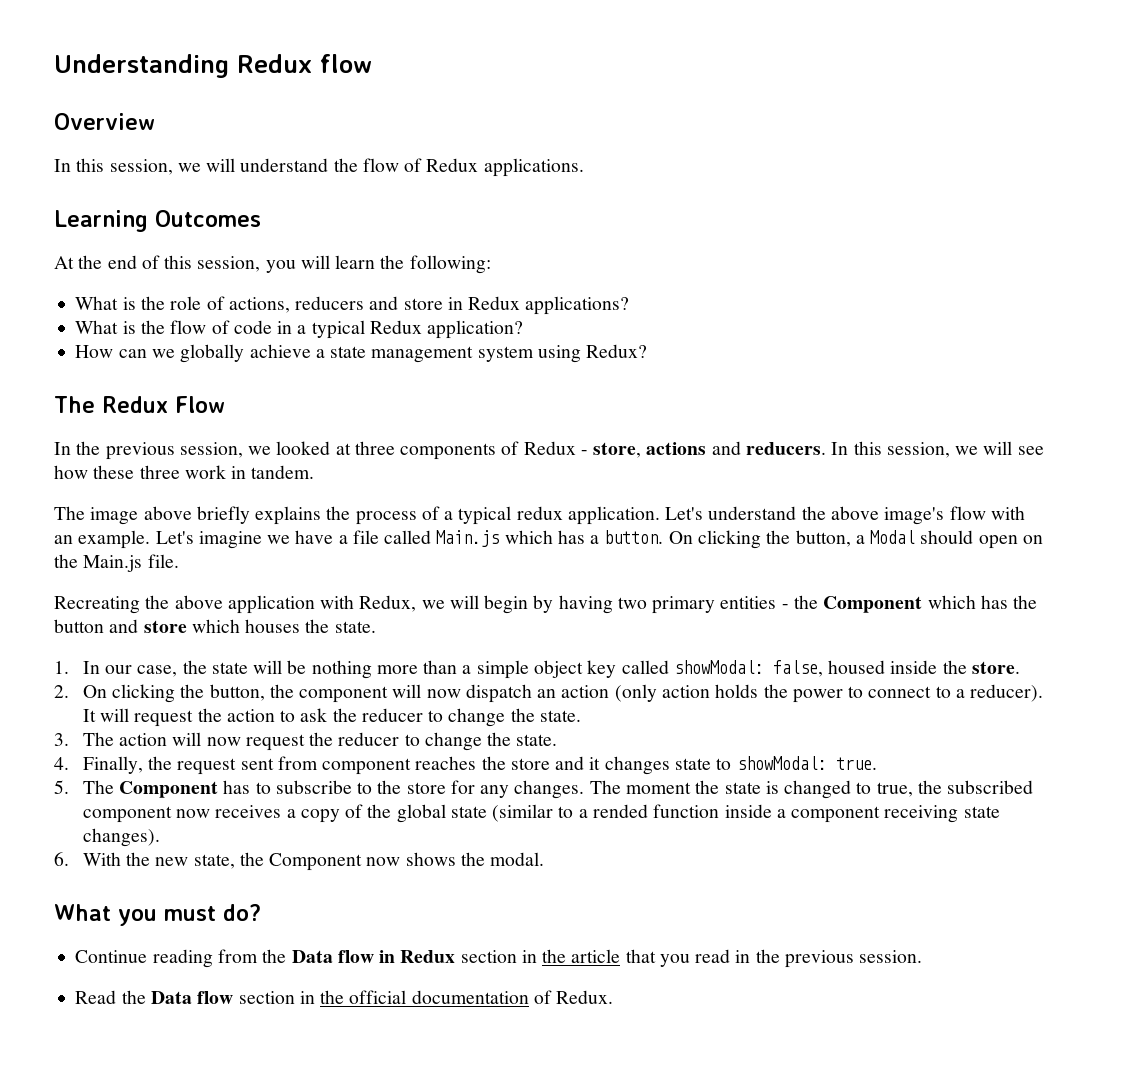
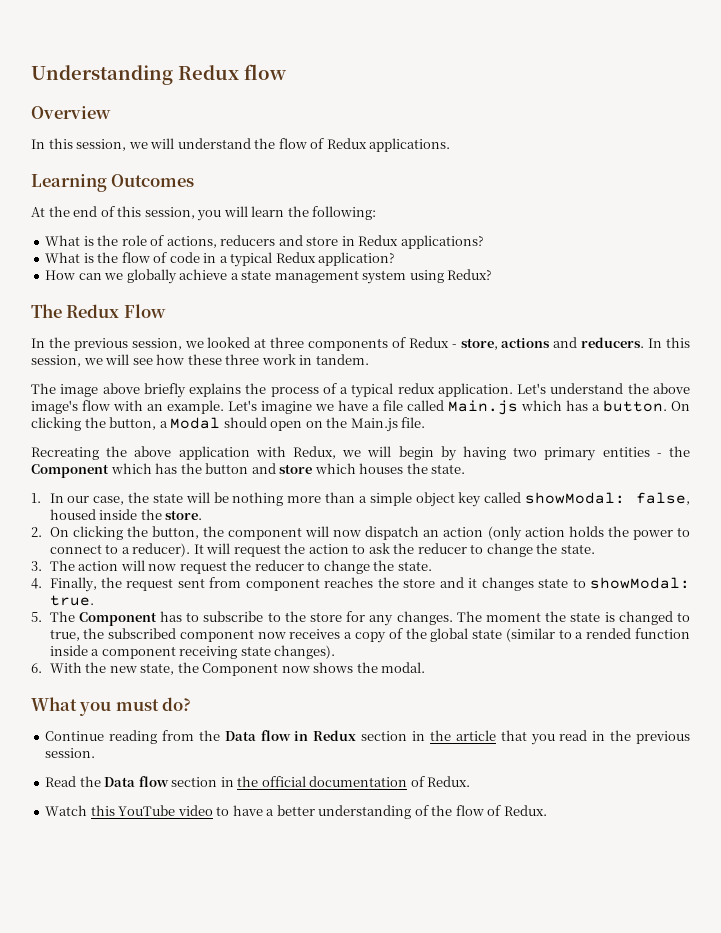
+ Watch this YouTube video to have a better understanding of the flow of Redux.

